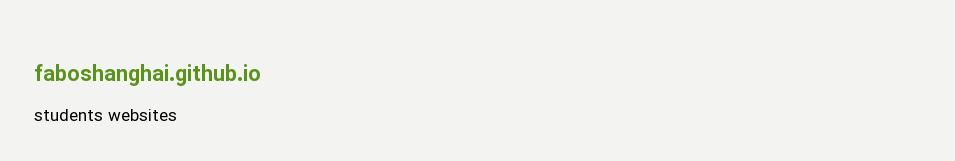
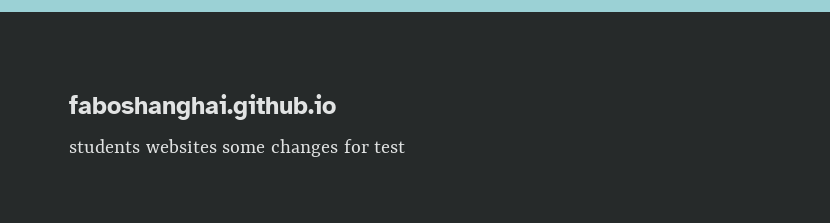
- students websites
+ students websites some changes for test

